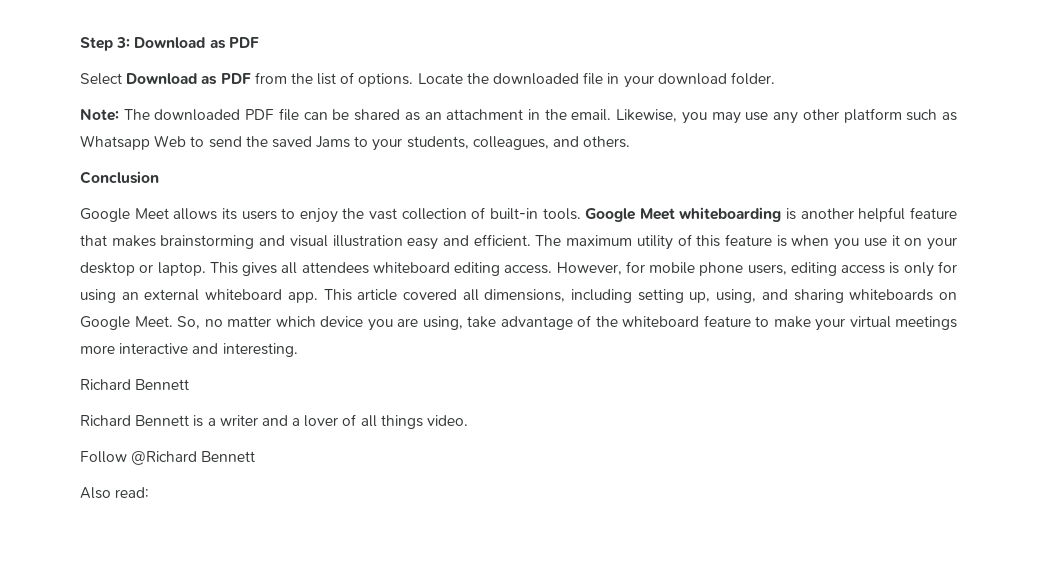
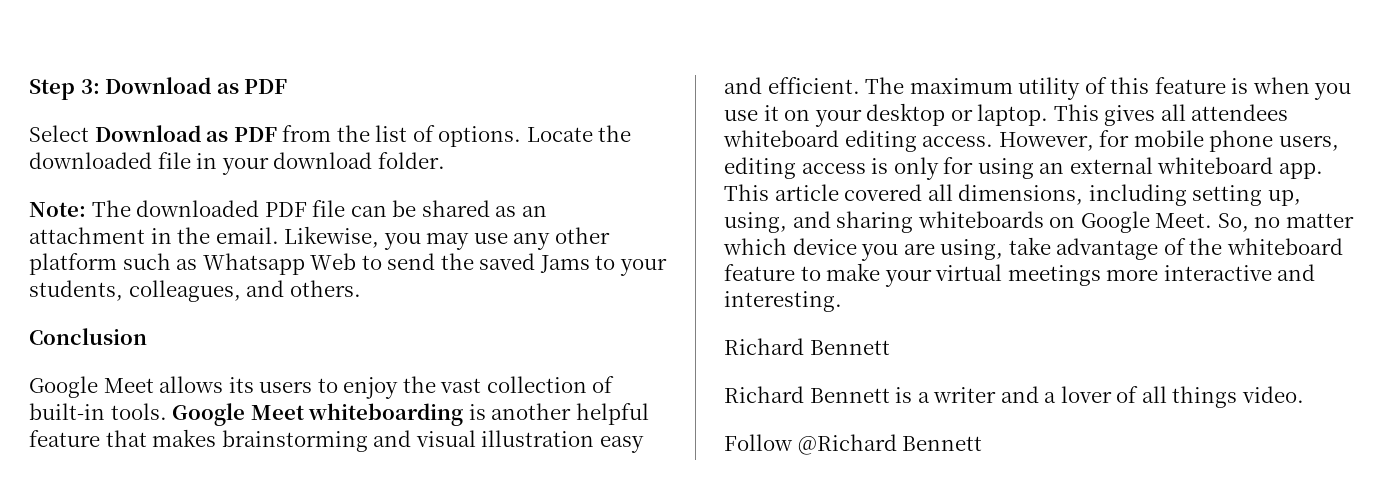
- Also read:

